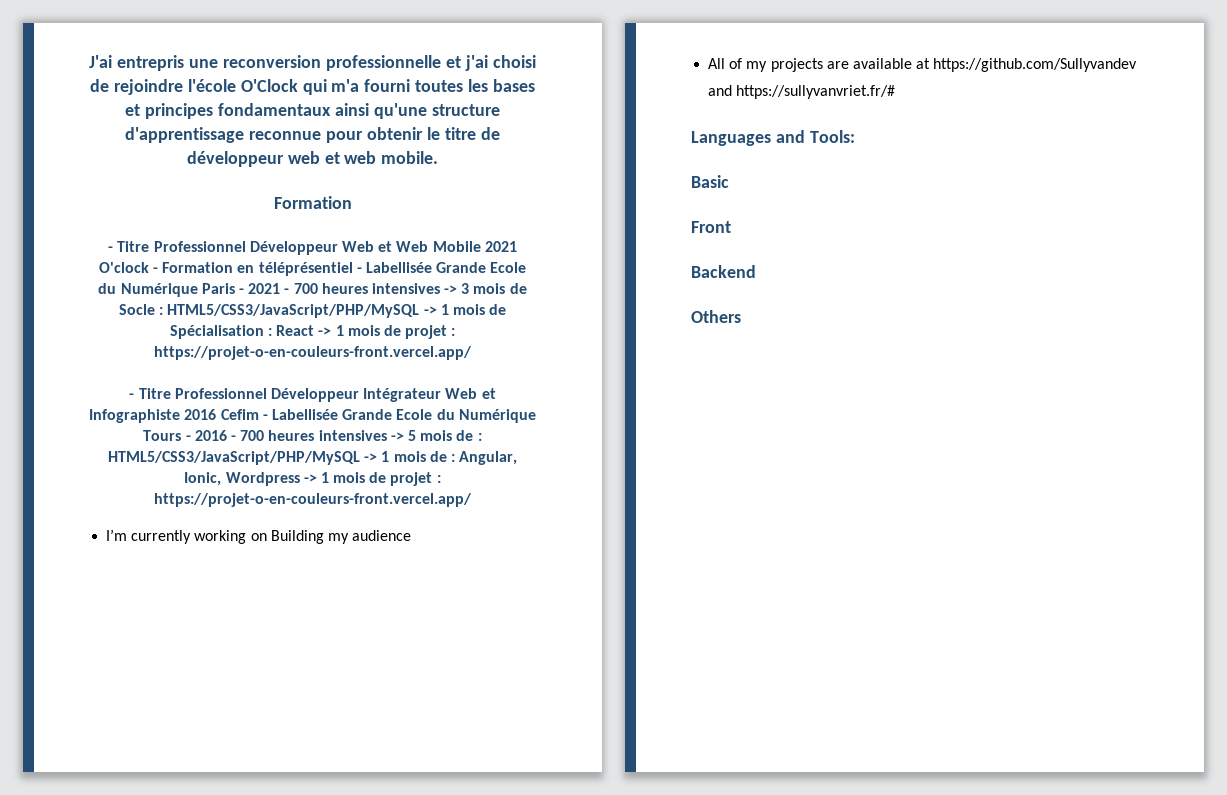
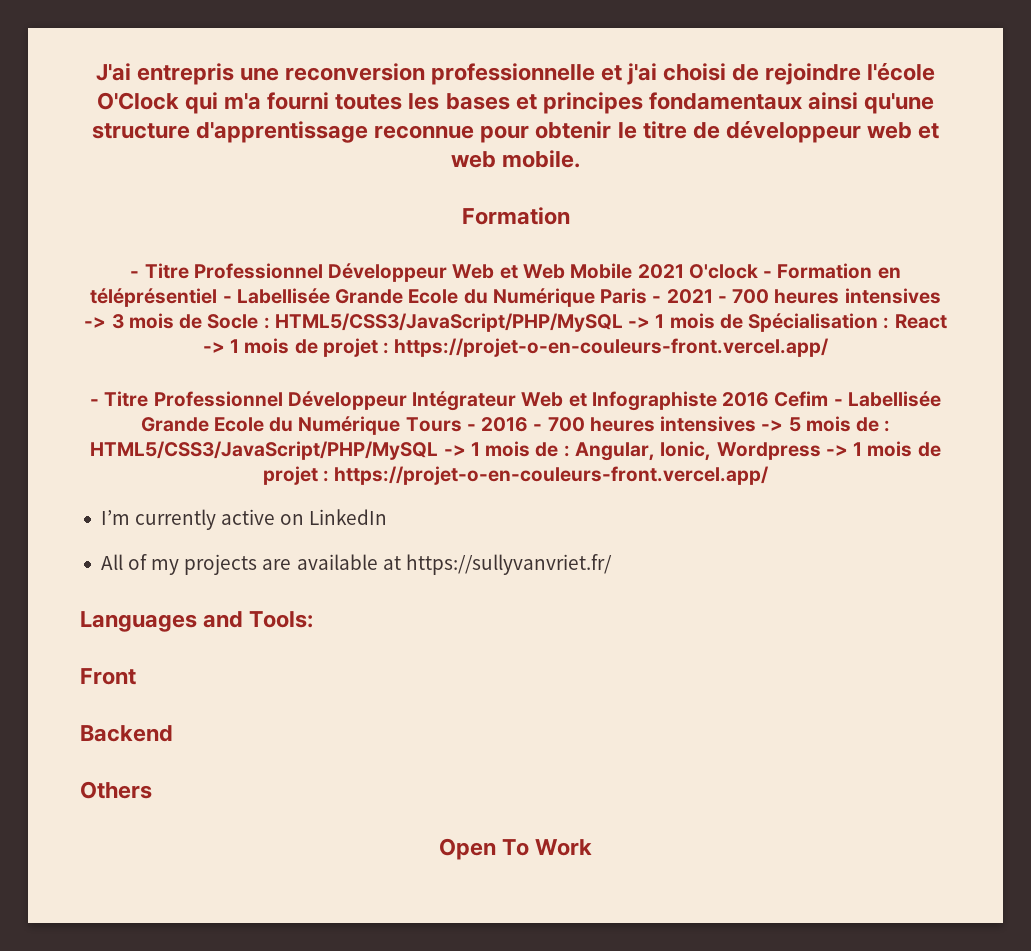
- I’m currently working on Building my audience
+ I’m currently active on LinkedIn
- All of my projects are available at https://github.com/Sullyvandev and https://sullyvanvriet.fr/#
+ All of my projects are available at https://sullyvanvriet.fr/
- Basic
+ Open To Work

